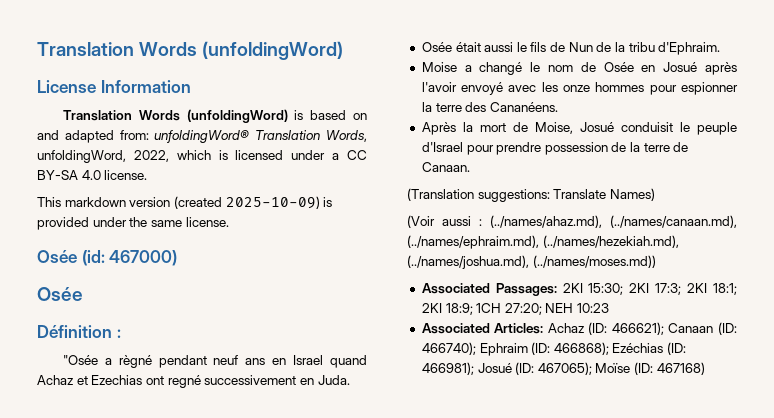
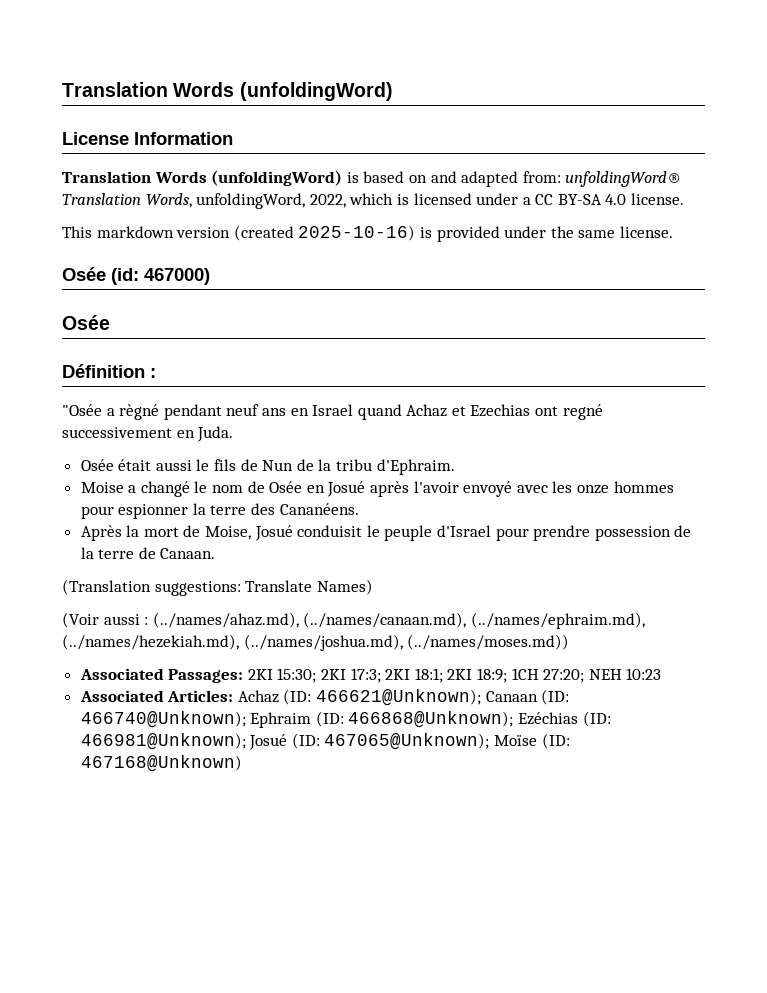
- This markdown version (created 2025-10-09) is provided under the same license.
+ This markdown version (created 2025-10-16) is provided under the same license.
- Associated Articles: Achaz (ID: 466621); Canaan (ID: 466740); Ephraim (ID: 466868); Ezéchias (ID: 466981); Josué (ID: 467065); Moïse (ID: 467168)
+ Associated Articles: Achaz (ID: 466621@Unknown); Canaan (ID: 466740@Unknown); Ephraim (ID: 466868@Unknown); Ezéchias (ID: 466981@Unknown); Josué (ID: 467065@Unknown); Moïse (ID: 467168@Unknown)

